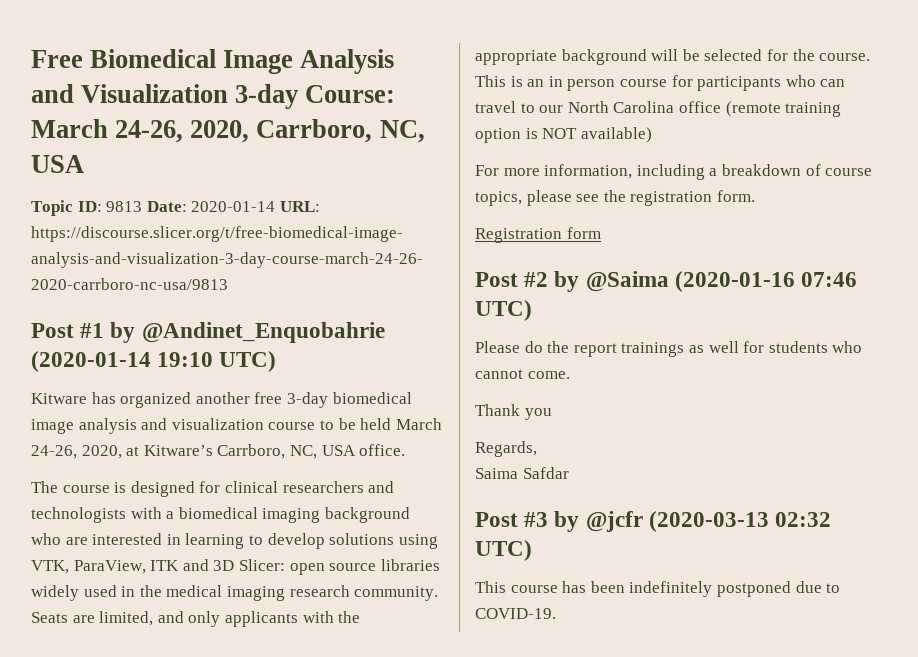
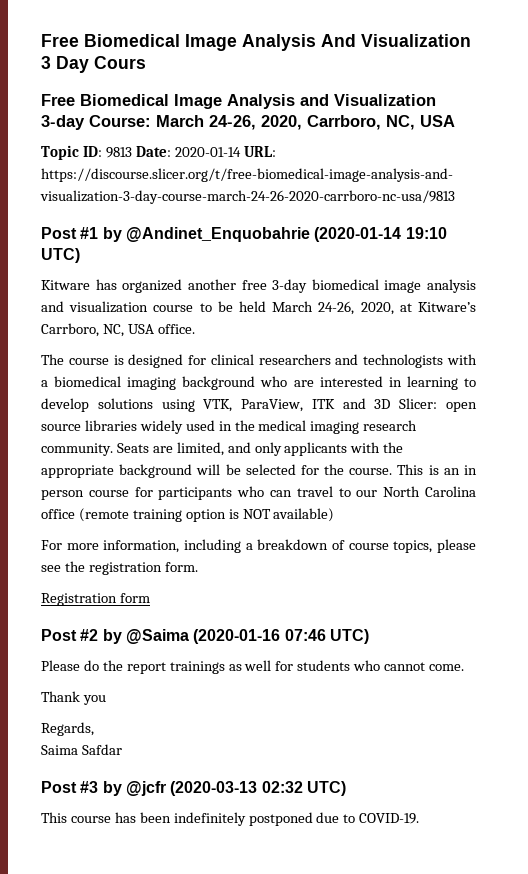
+ Free Biomedical Image Analysis And Visualization 3 Day Cours

